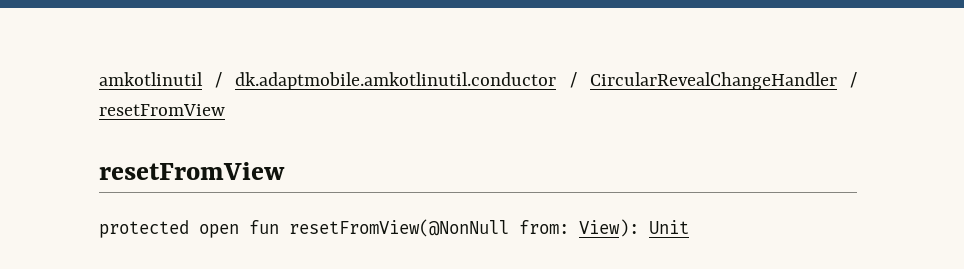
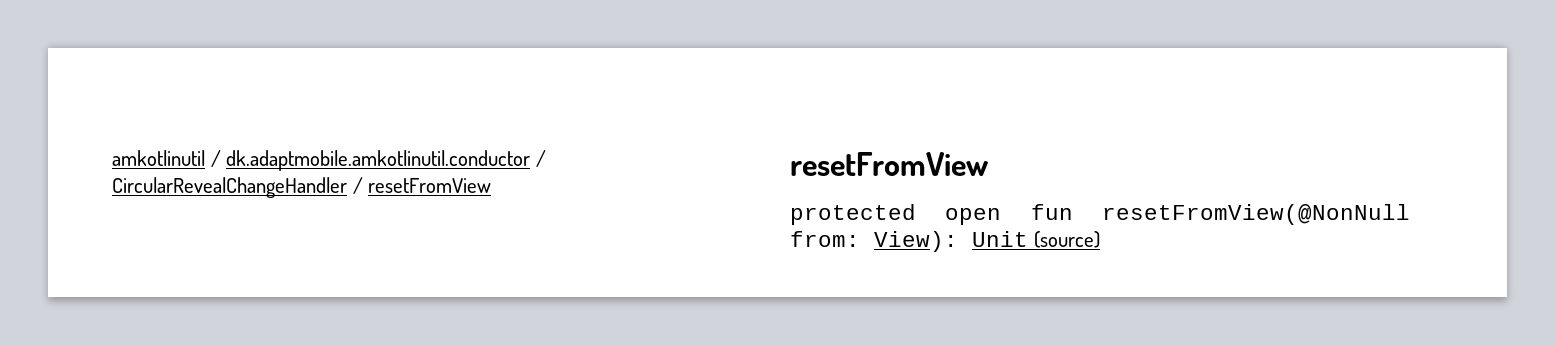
- protected open fun resetFromView(@NonNull from: View): Unit
+ protected open fun resetFromView(@NonNull from: View): Unit (source)

